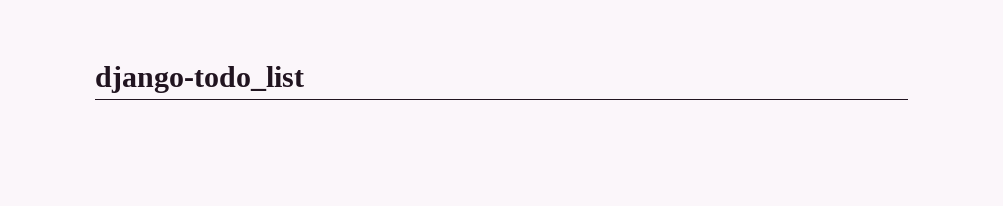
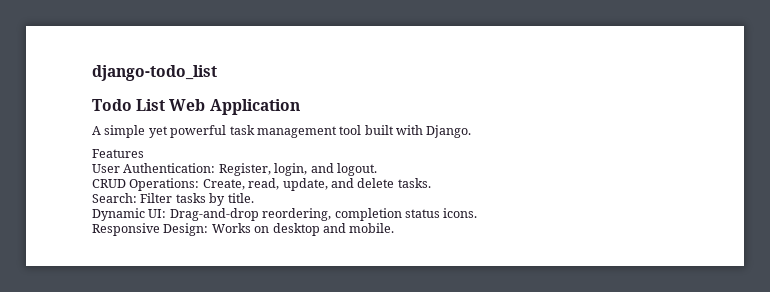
+ Todo List Web Application
+ A simple yet powerful task management tool built with Django.
+ Features
+ User Authentication: Register, login, and logout.
+ CRUD Operations: Create, read, update, and delete tasks.
+ Search: Filter tasks by title.
+ Dynamic UI: Drag-and-drop reordering, completion status icons.
+ Responsive Design: Works on desktop and mobile.

